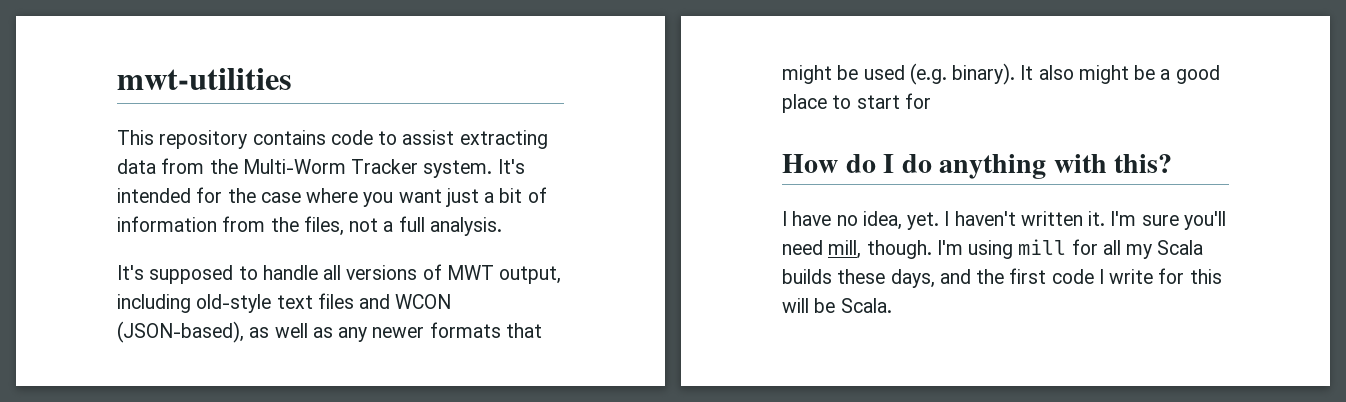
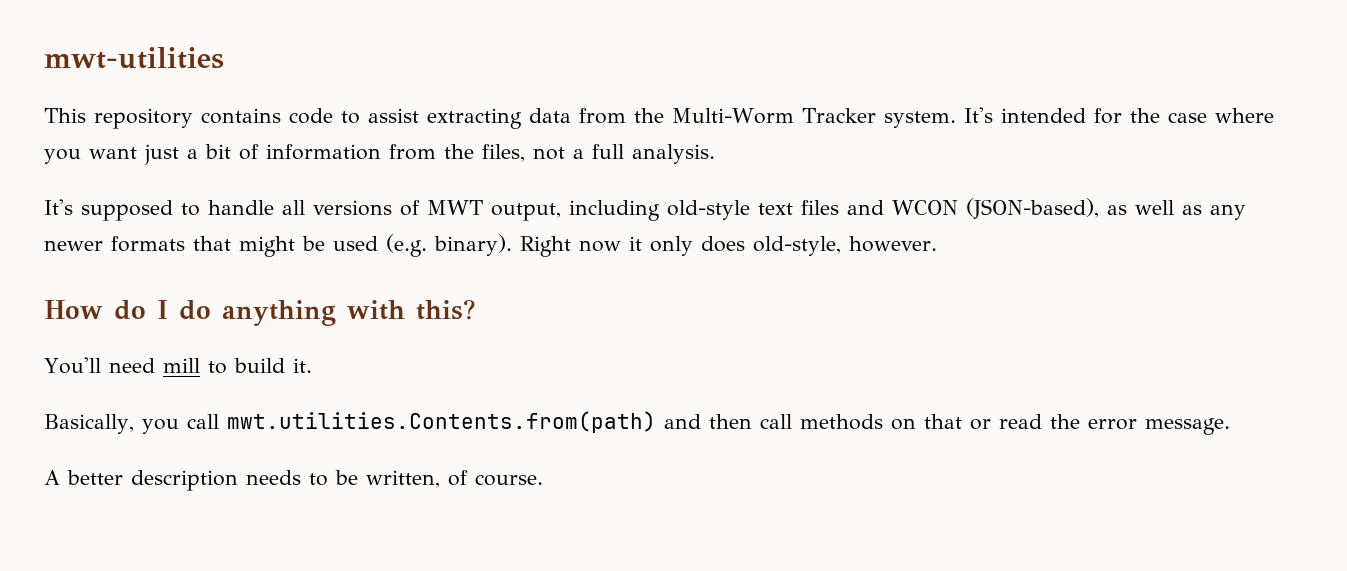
- It also might be a good place to start for
+ Right now it only does old-style, however.
- I have no idea, yet. I haven't written it. I'm sure you'll need mill, though. I'm using mill for all my Scala builds these days, and the first code I write for this will be Scala.
+ You'll need mill to build it.
+ Basically, you call mwt.utilities.Contents.from(path) and then call methods on that or read the error message.
+ A better description needs to be written, of course.

